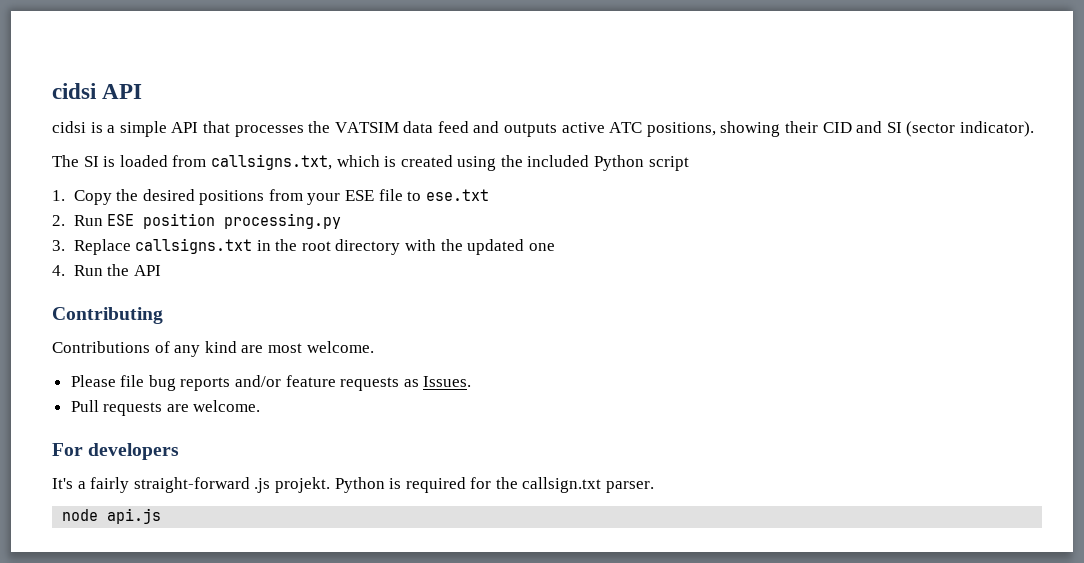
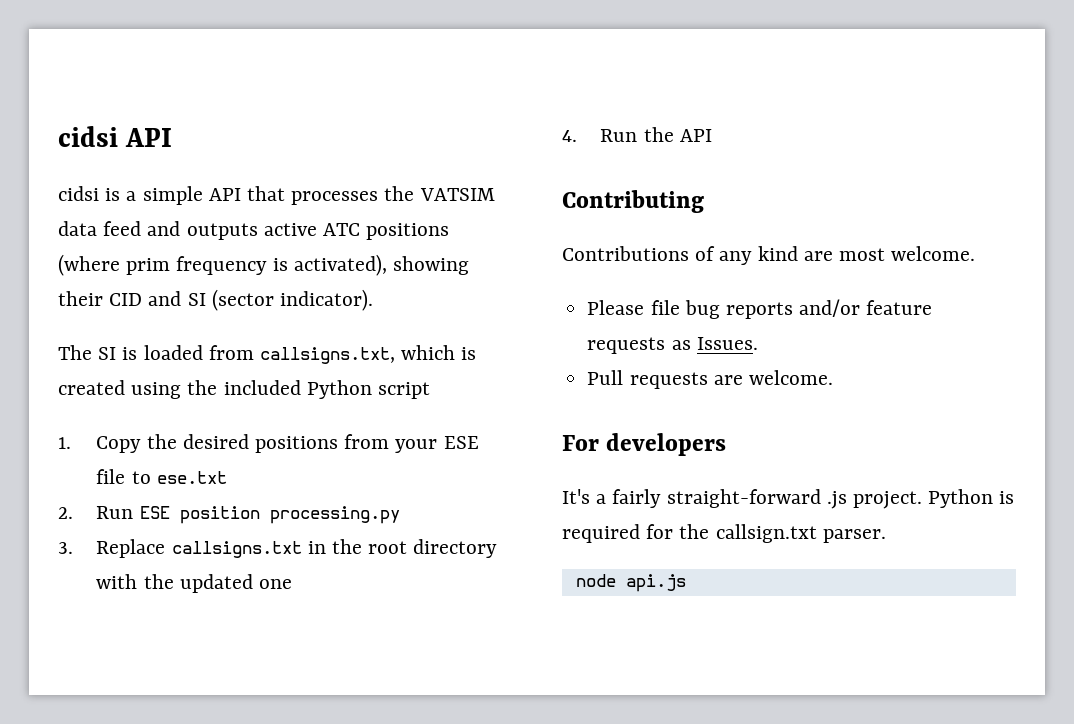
- cidsi is a simple API that processes the VATSIM data feed and outputs active ATC positions, showing their CID and SI (sector indicator).
+ cidsi is a simple API that processes the VATSIM data feed and outputs active ATC positions (where prim frequency is activated), showing their CID and SI (sector indicator).
- It's a fairly straight-forward .js projekt.
+ It's a fairly straight-forward .js project.

